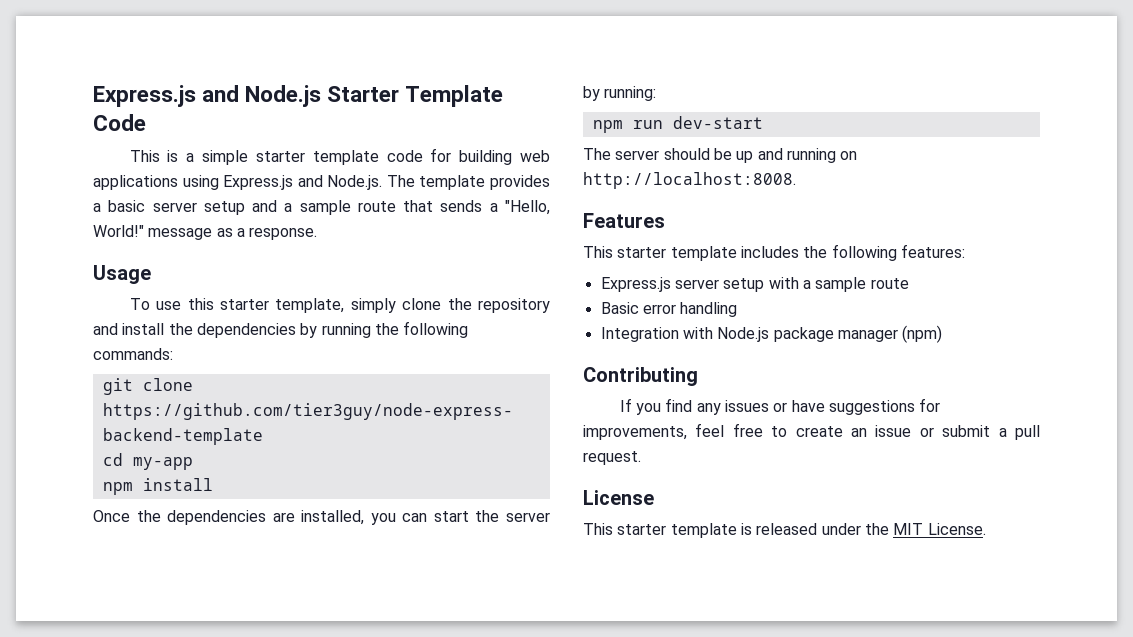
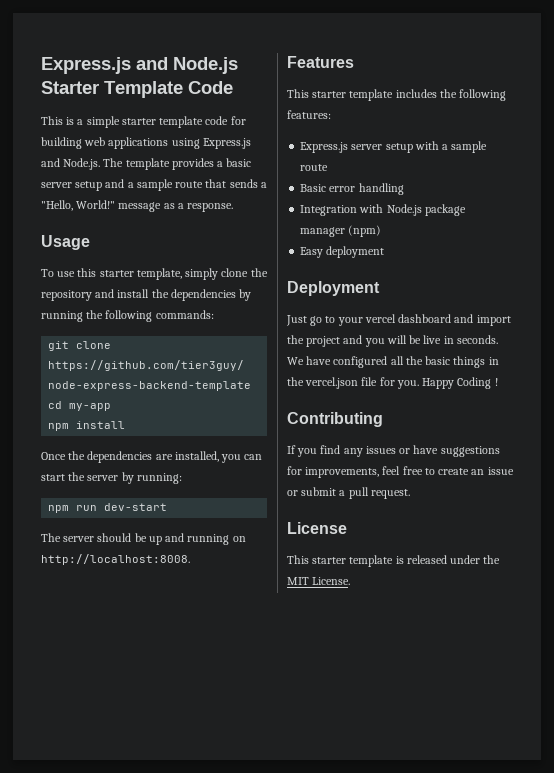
+ Easy deployment
+ Deployment
+ Just go to your vercel dashboard and import the project and you will be live in seconds. We have configured all the basic things in the vercel.json file for you. Happy Coding !

